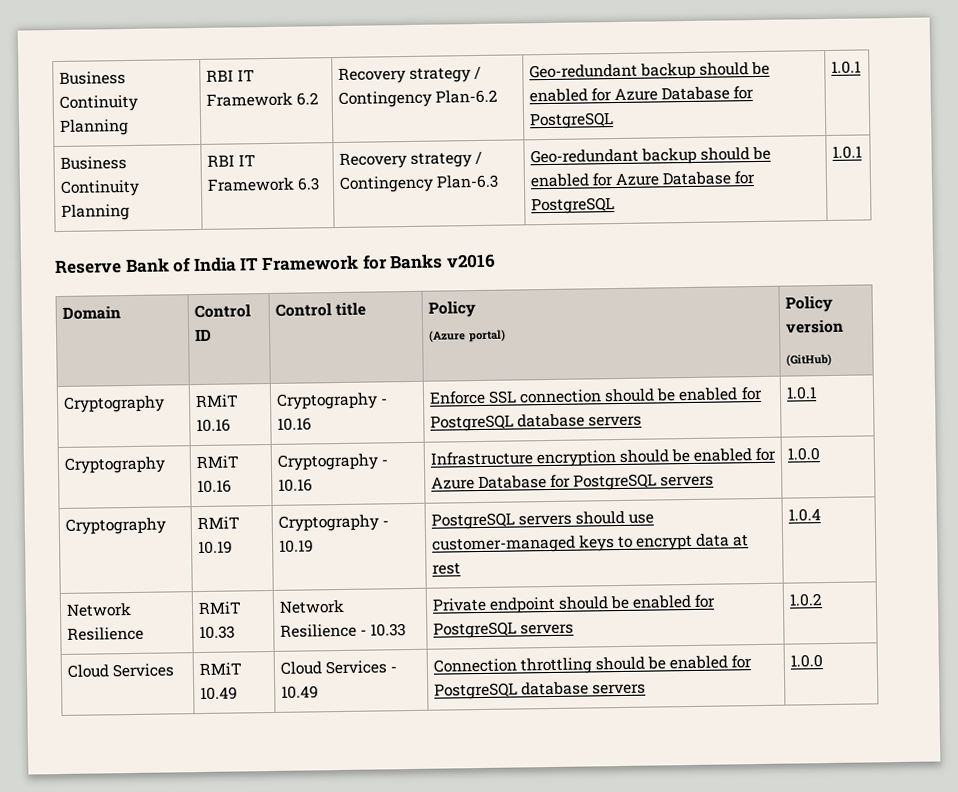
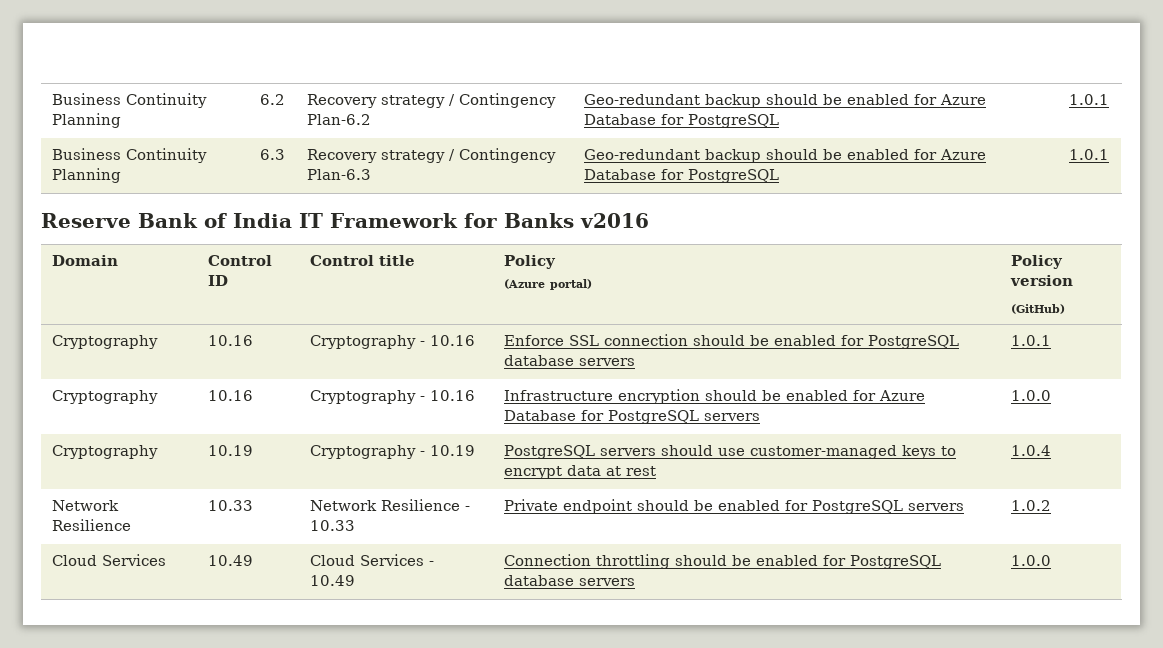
- Business Continuity Planning | RBI IT Framework 6.2 | Recovery strategy / Contingency Plan-6.2 | Geo-redundant backup should be enabled for Azure Database for PostgreSQL | 1.0.1
+ Business Continuity Planning | 6.2 | Recovery strategy / Contingency Plan-6.2 | Geo-redundant backup should be enabled for Azure Database for PostgreSQL | 1.0.1
- Business Continuity Planning | RBI IT Framework 6.3 | Recovery strategy / Contingency Plan-6.3 | Geo-redundant backup should be enabled for Azure Database for PostgreSQL | 1.0.1
+ Business Continuity Planning | 6.3 | Recovery strategy / Contingency Plan-6.3 | Geo-redundant backup should be enabled for Azure Database for PostgreSQL | 1.0.1
- Cryptography | RMiT 10.16 | Cryptography - 10.16 | Enforce SSL connection should be enabled for PostgreSQL database servers | 1.0.1
+ Cryptography | 10.16 | Cryptography - 10.16 | Enforce SSL connection should be enabled for PostgreSQL database servers | 1.0.1
- Cryptography | RMiT 10.16 | Cryptography - 10.16 | Infrastructure encryption should be enabled for Azure Database for PostgreSQL servers | 1.0.0
+ Cryptography | 10.16 | Cryptography - 10.16 | Infrastructure encryption should be enabled for Azure Database for PostgreSQL servers | 1.0.0
- Cryptography | RMiT 10.19 | Cryptography - 10.19 | PostgreSQL servers should use customer-managed keys to encrypt data at rest | 1.0.4
+ Cryptography | 10.19 | Cryptography - 10.19 | PostgreSQL servers should use customer-managed keys to encrypt data at rest | 1.0.4
- Network Resilience | RMiT 10.33 | Network Resilience - 10.33 | Private endpoint should be enabled for PostgreSQL servers | 1.0.2
+ Network Resilience | 10.33 | Network Resilience - 10.33 | Private endpoint should be enabled for PostgreSQL servers | 1.0.2
- Cloud Services | RMiT 10.49 | Cloud Services - 10.49 | Connection throttling should be enabled for PostgreSQL database servers | 1.0.0
+ Cloud Services | 10.49 | Cloud Services - 10.49 | Connection throttling should be enabled for PostgreSQL database servers | 1.0.0

